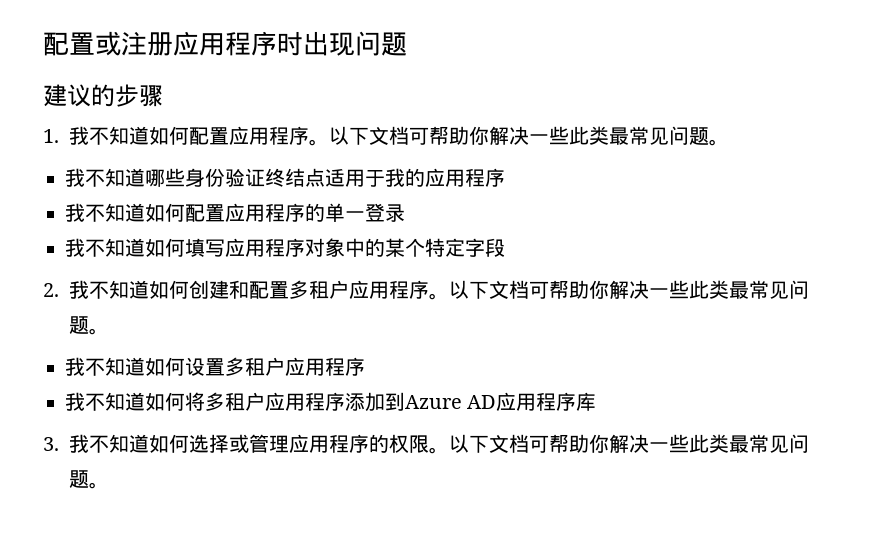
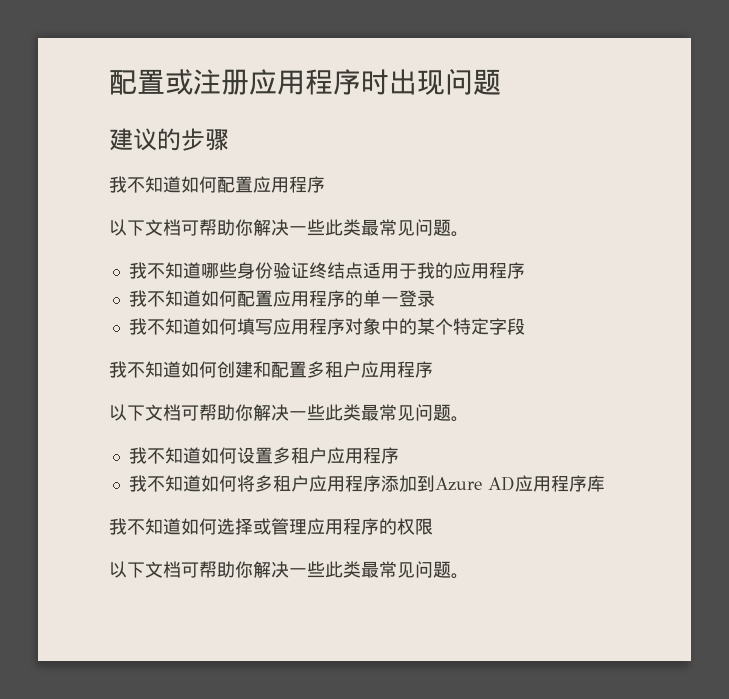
  建议的步骤
- 1.我不知道如何配置应用程序。以下文档可帮助你解决一些此类最常见问题。
+ 我不知道如何配置应用程序
+ 以下文档可帮助你解决一些此类最常见问题。
- 2.我不知道如何创建和配置多租户应用程序。以下文档可帮助你解决一些此类最常见问题。
+ 我不知道如何创建和配置多租户应用程序
+ 以下文档可帮助你解决一些此类最常见问题。
- 3.我不知道如何选择或管理应用程序的权限。以下文档可帮助你解决一些此类最常见问题。
+ 我不知道如何选择或管理应用程序的权限
+ 以下文档可帮助你解决一些此类最常见问题。

